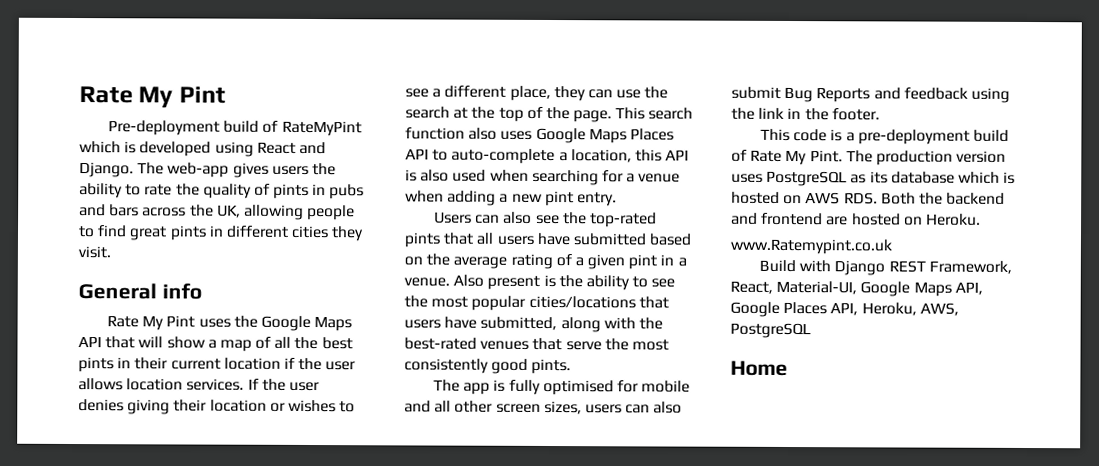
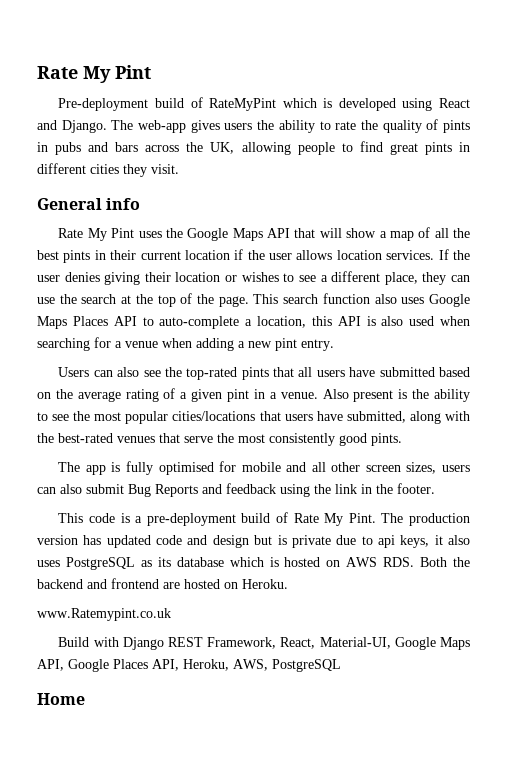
- The production version uses PostgreSQL as its database which is hosted on AWS RDS. Both the backend and frontend are hosted on Heroku.
+ The production version has updated code and design but is private due to api keys, it also uses PostgreSQL as its database which is hosted on AWS RDS. Both the backend and frontend are hosted on Heroku.

